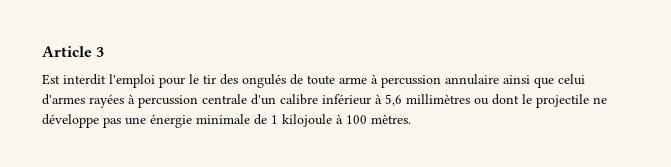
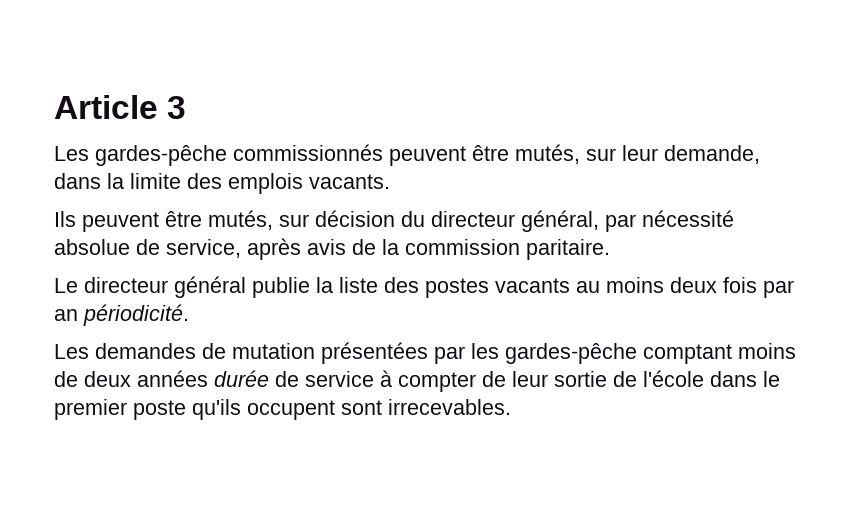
- Est interdit l'emploi pour le tir des ongulés de toute arme à percussion annulaire ainsi que celui d'armes rayées à percussion centrale d'un calibre inférieur à 5,6 millimètres ou dont le projectile ne développe pas une énergie minimale de 1 kilojoule à 100 mètres.
+ Les gardes-pêche commissionnés peuvent être mutés, sur leur demande, dans la limite des emplois vacants.
+ Ils peuvent être mutés, sur décision du directeur général, par nécessité absolue de service, après avis de la commission paritaire.
+ Le directeur général publie la liste des postes vacants au moins deux fois par an périodicité.
+ Les demandes de mutation présentées par les gardes-pêche comptant moins de deux années durée de service à compter de leur sortie de l'école dans le premier poste qu'ils occupent sont irrecevables.

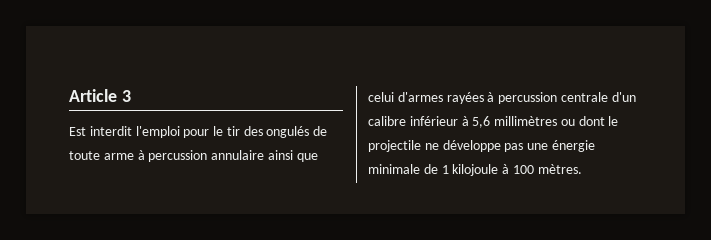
- Les gardes-pêche commissionnés peuvent être mutés, sur leur demande, dans la limite des emplois vacants.
- Ils peuvent être mutés, sur décision du directeur général, par nécessité absolue de service, après avis de la commission paritaire.
- Le directeur général publie la liste des postes vacants au moins deux fois par an périodicité.
- Les demandes de mutation présentées par les gardes-pêche comptant moins de deux années durée de service à compter de leur sortie de l'école dans le premier poste qu'ils occupent sont irrecevables.
+ Est interdit l'emploi pour le tir des ongulés de toute arme à percussion annulaire ainsi que celui d'armes rayées à percussion centrale d'un calibre inférieur à 5,6 millimètres ou dont le projectile ne développe pas une énergie minimale de 1 kilojoule à 100 mètres.

